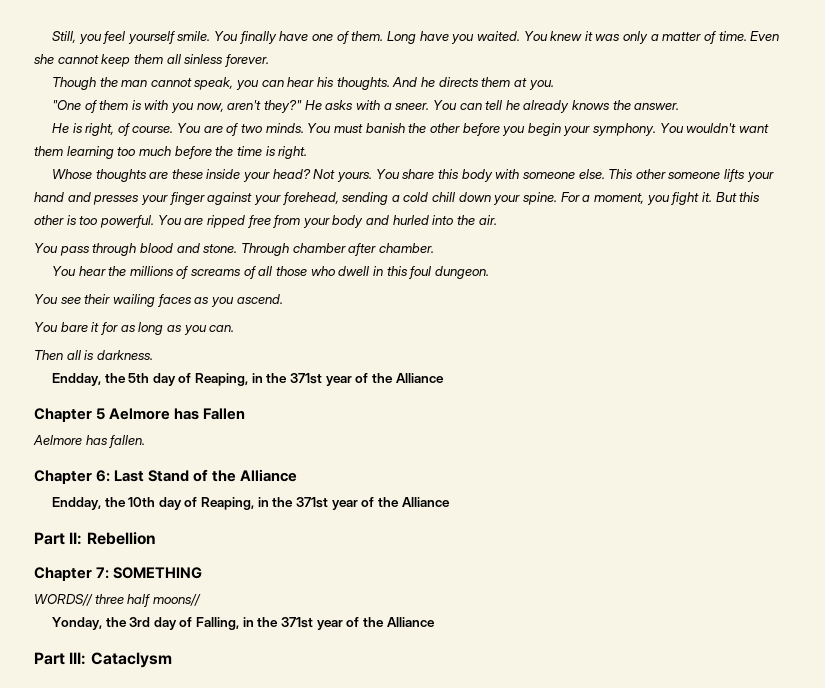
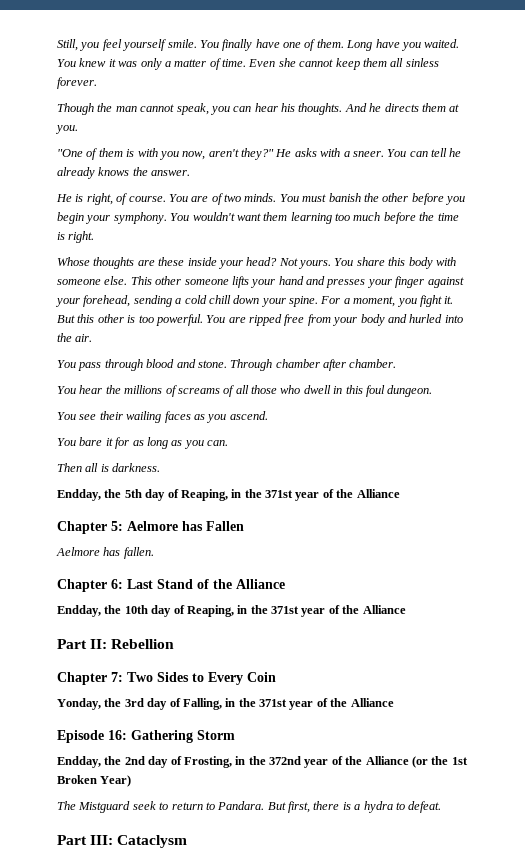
- Chapter 5 Aelmore has Fallen
+ Chapter 5: Aelmore has Fallen
- Chapter 7: SOMETHING
- WORDS// three half moons//
+ Chapter 7: Two Sides to Every Coin
+ Episode 16: Gathering Storm
+ Endday, the 2nd day of Frosting, in the 372nd year of the Alliance (or the 1st Broken Year)
+ The Mistguard seek to return to Pandara. But first, there is a hydra to defeat.

